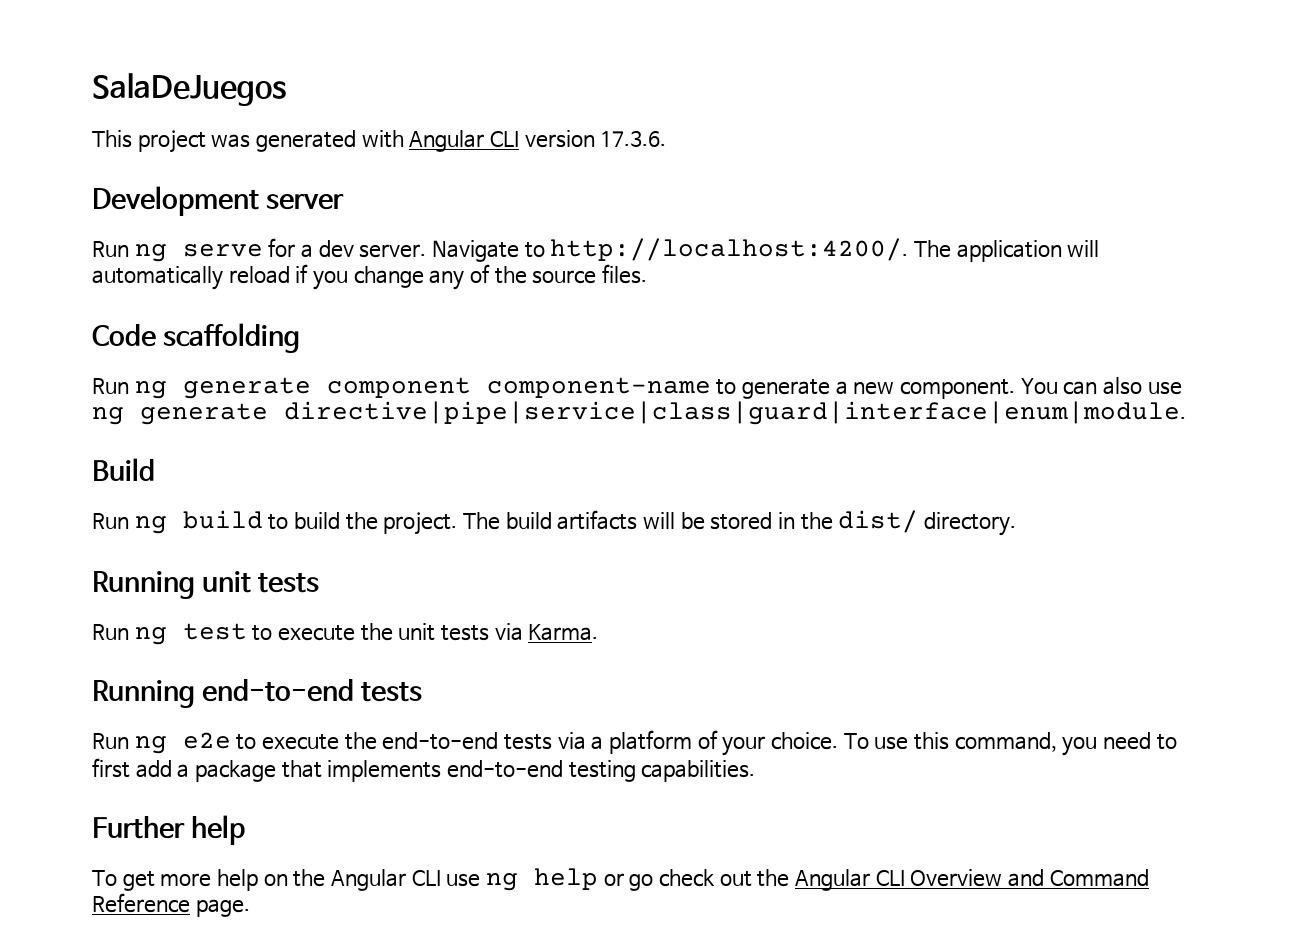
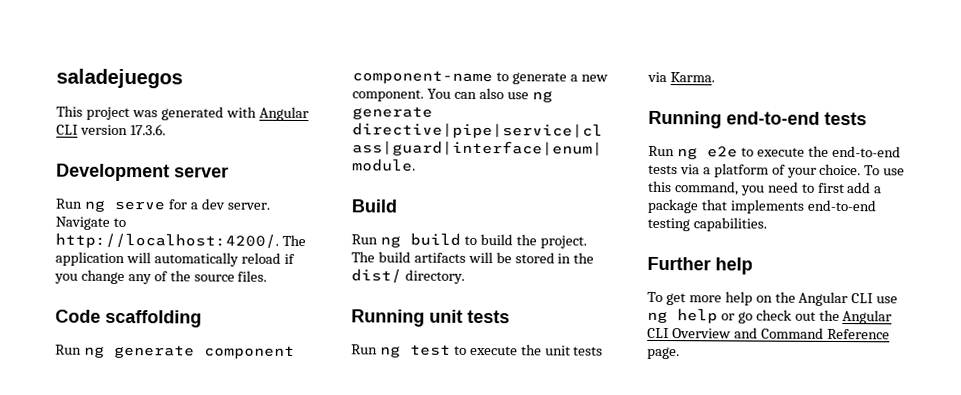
- SalaDeJuegos
+ saladejuegos

